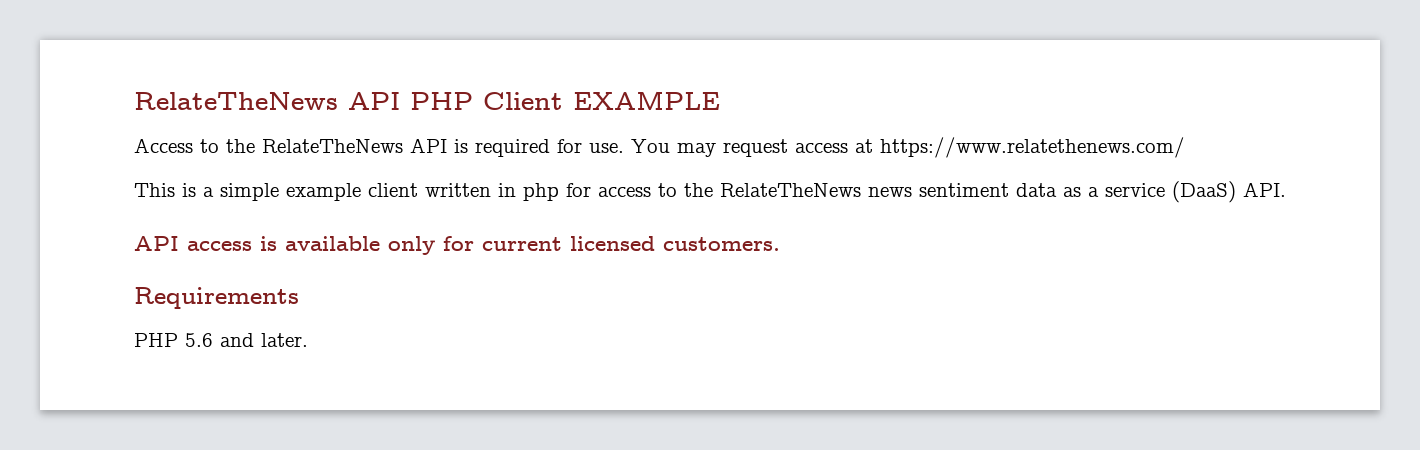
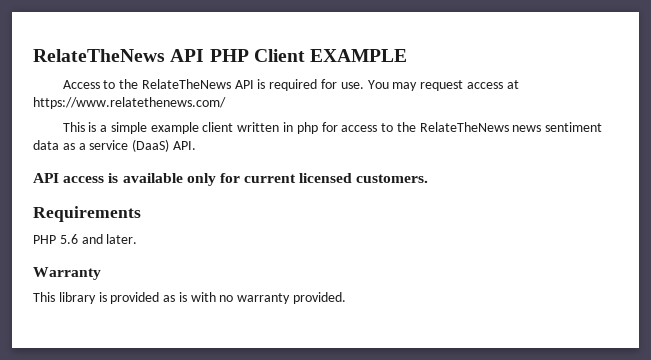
+ Warranty
+ This library is provided as is with no warranty provided.

